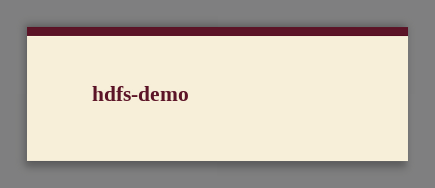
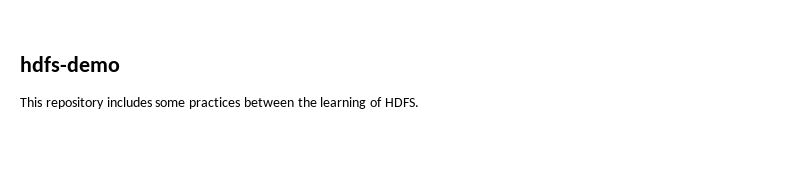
+ This repository includes some practices between the learning of HDFS.

